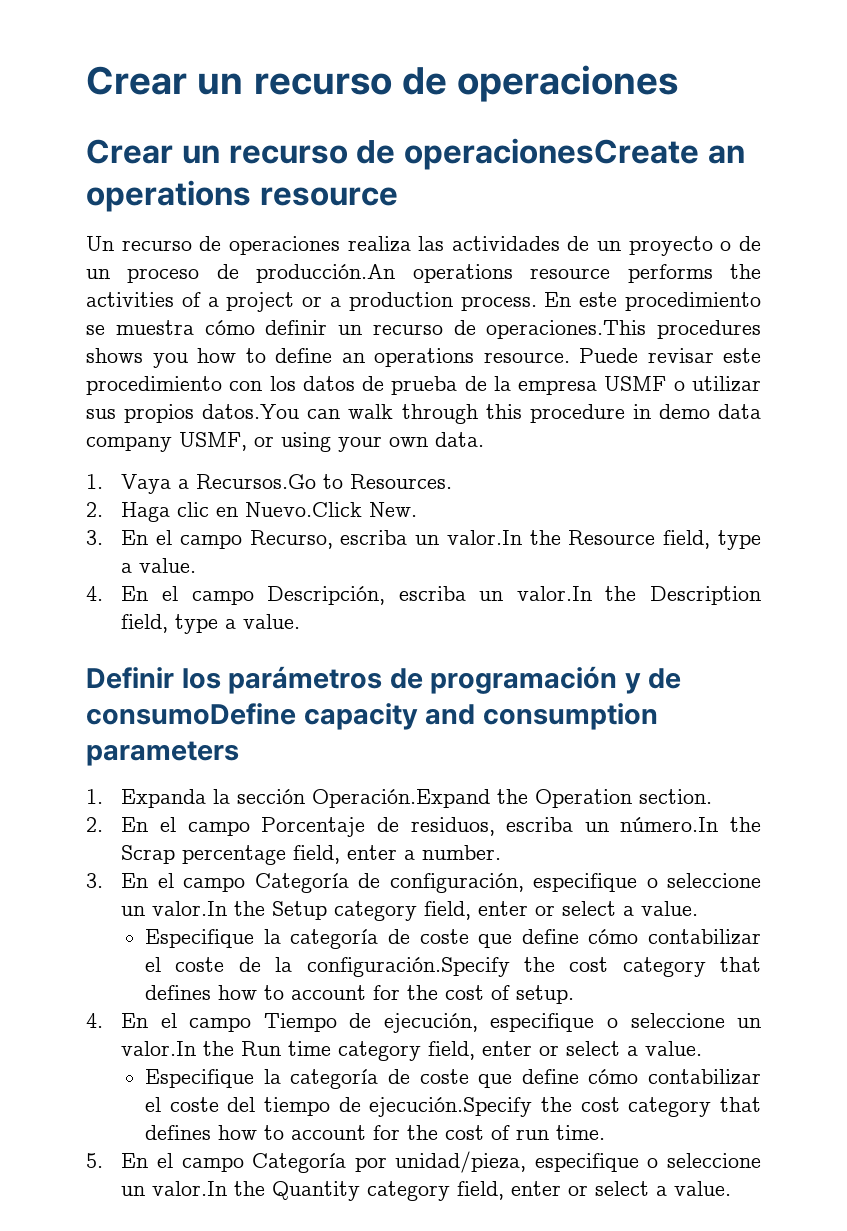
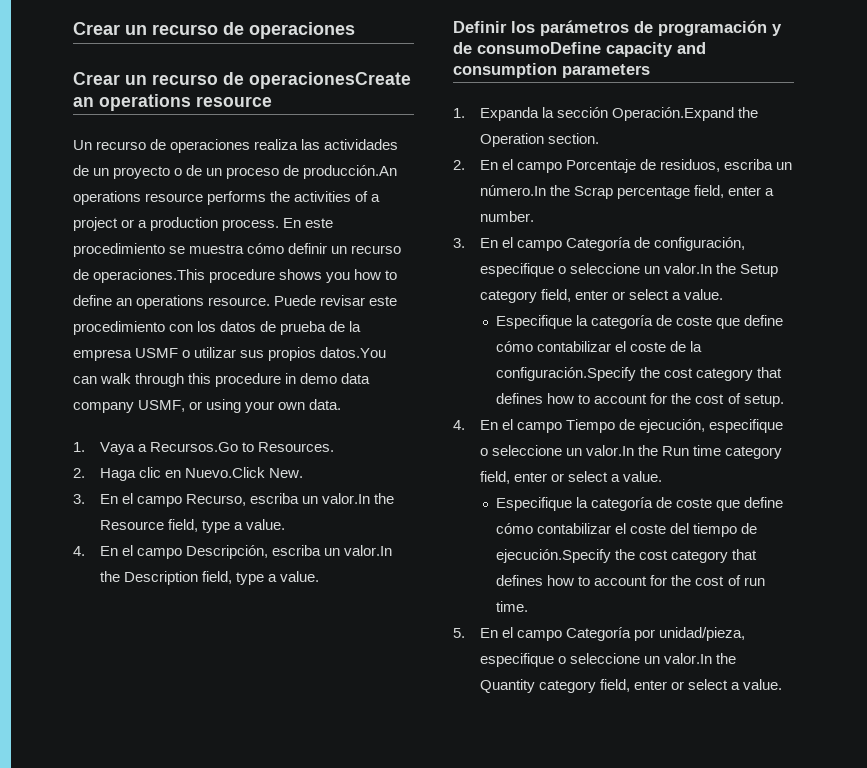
- En este procedimiento se muestra cómo definir un recurso de operaciones.This procedures shows you how to define an operations resource.
+ En este procedimiento se muestra cómo definir un recurso de operaciones.This procedure shows you how to define an operations resource.

